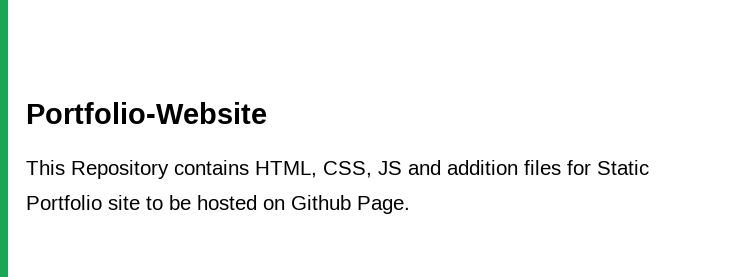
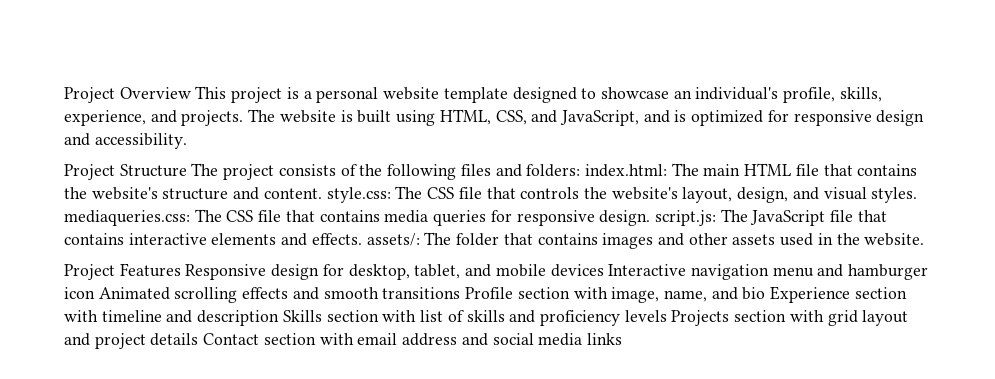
- Portfolio-Website
- This Repository contains HTML, CSS, JS and addition files for Static Portfolio site to be hosted on Github Page.
+ Project Overview This project is a personal website template designed to showcase an individual's profile, skills, experience, and projects. The website is built using HTML, CSS, and JavaScript, and is optimized for responsive design and accessibility.
+ Project Structure The project consists of the following files and folders: index.html: The main HTML file that contains the website's structure and content. style.css: The CSS file that controls the website's layout, design, and visual styles. mediaqueries.css: The CSS file that contains media queries for responsive design. script.js: The JavaScript file that contains interactive elements and effects. assets/: The folder that contains images and other assets used in the website.
+ Project Features Responsive design for desktop, tablet, and mobile devices Interactive navigation menu and hamburger icon Animated scrolling effects and smooth transitions Profile section with image, name, and bio Experience section with timeline and description Skills section with list of skills and proficiency levels Projects section with grid layout and project details Contact section with email address and social media links

